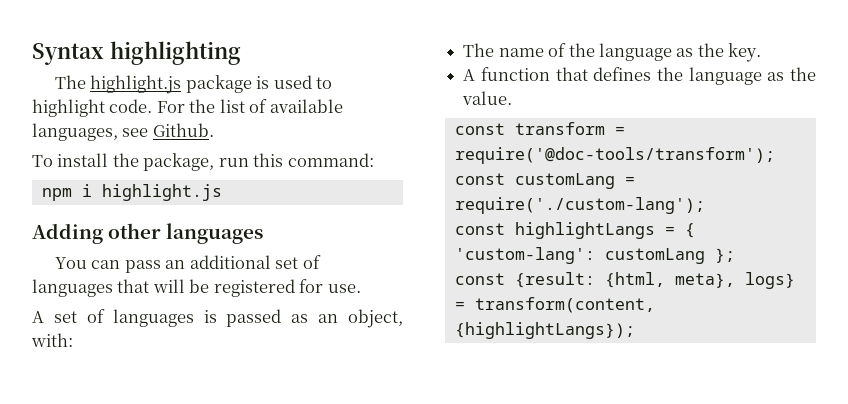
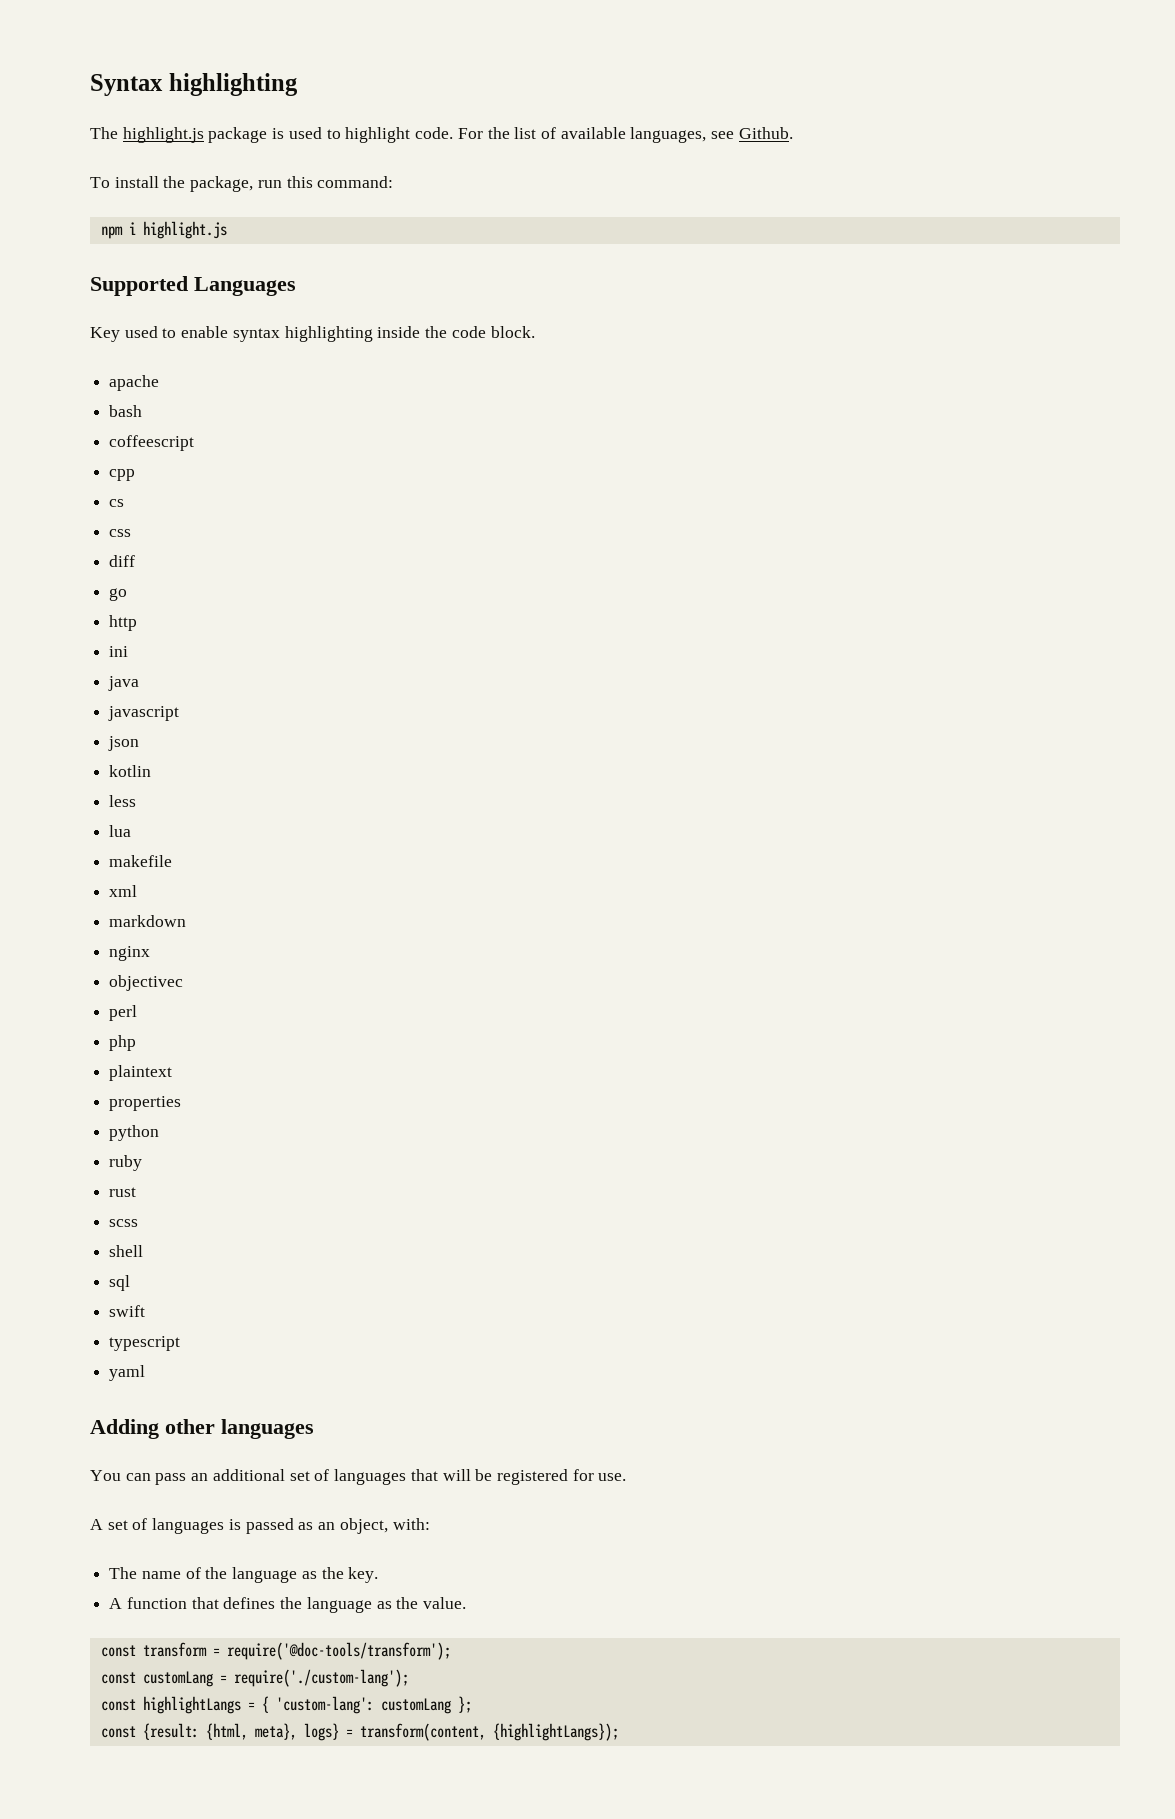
+ Supported Languages
+ Key used to enable syntax highlighting inside the code block.
+ apache
+ bash
+ coffeescript
+ cpp
+ cs
+ css
+ diff
+ go
+ http
+ ini
+ java
+ javascript
+ json
+ kotlin
+ less
+ lua
+ makefile
+ xml
+ markdown
+ nginx
+ objectivec
+ perl
+ php
+ plaintext
+ properties
+ python
+ ruby
+ rust
+ scss
+ shell
+ sql
+ swift
+ typescript
+ yaml

